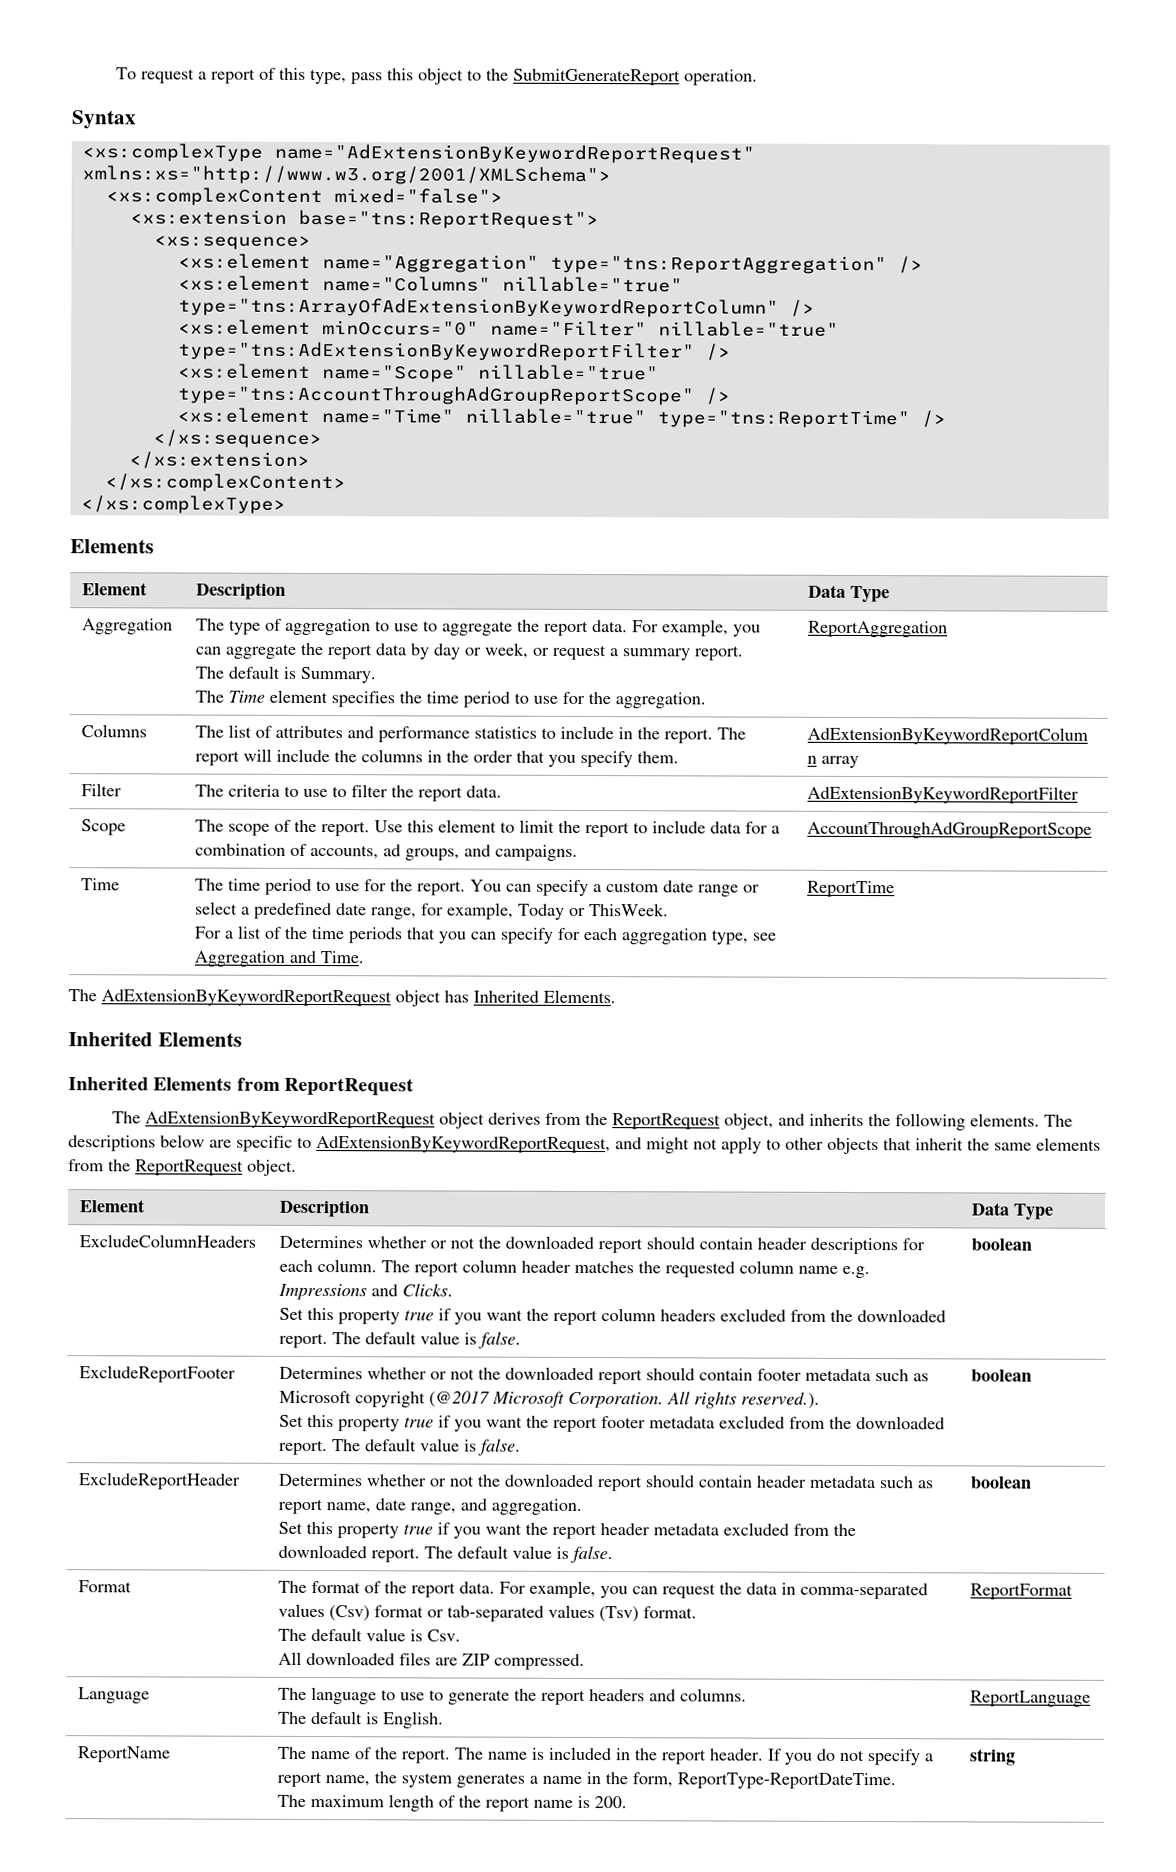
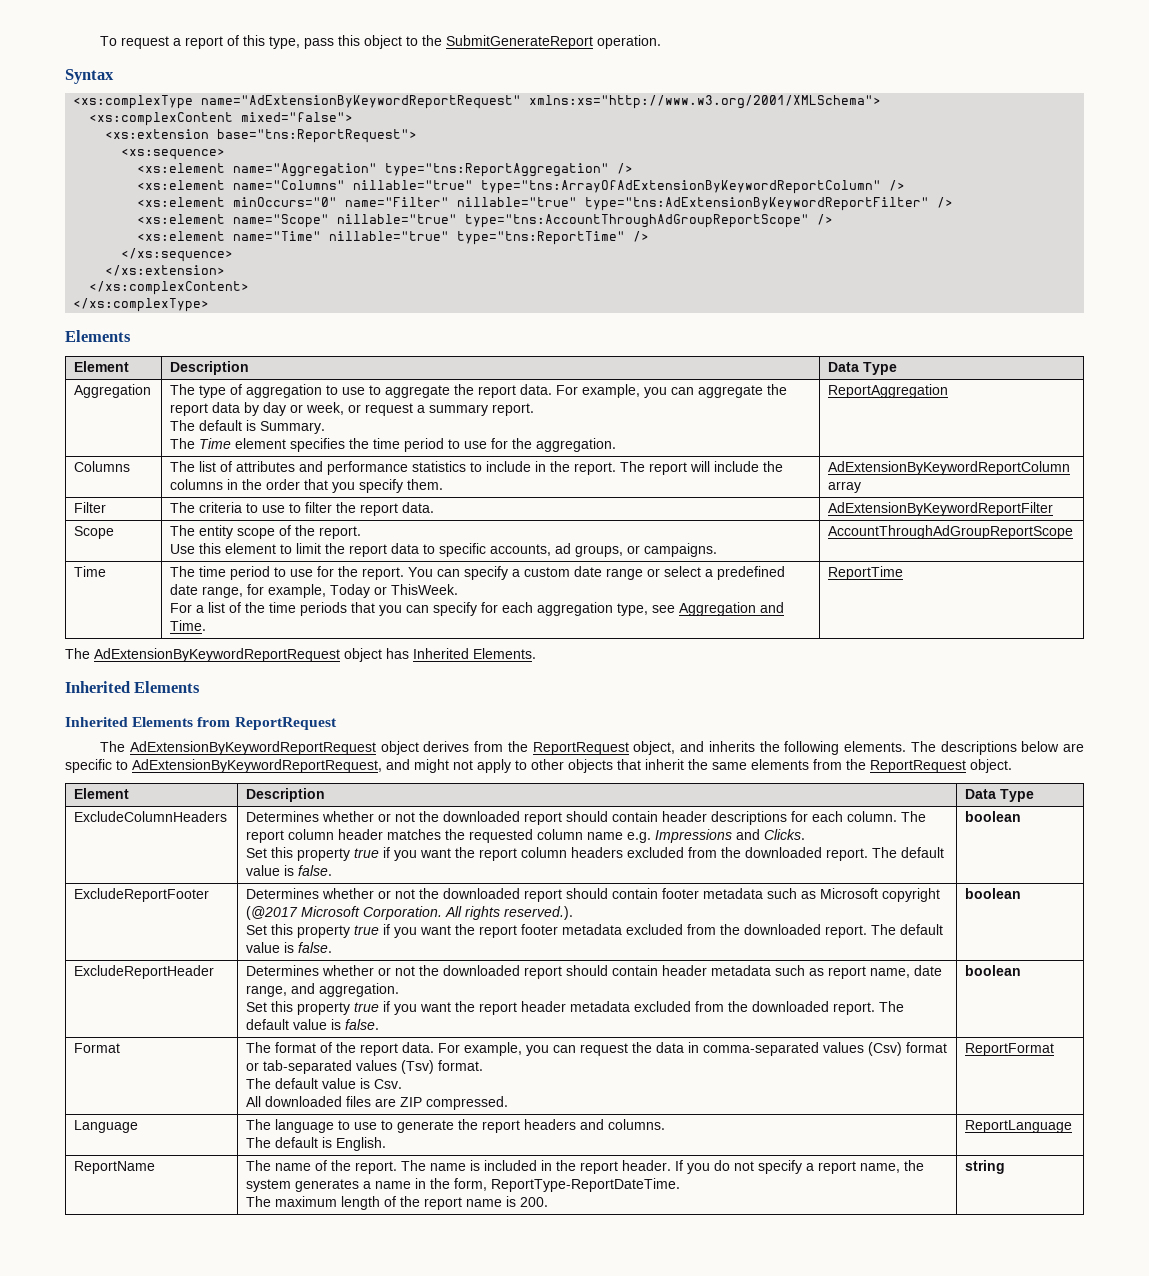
- Scope | The scope of the report. Use this element to limit the report to include data for a combination of accounts, ad groups, and campaigns. | AccountThroughAdGroupReportScope
+ Scope | The entity scope of the report.
+ Use this element to limit the report data to specific accounts, ad groups, or campaigns. | AccountThroughAdGroupReportScope

